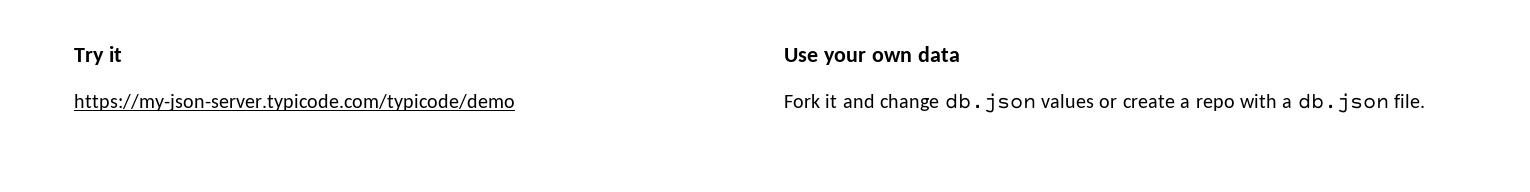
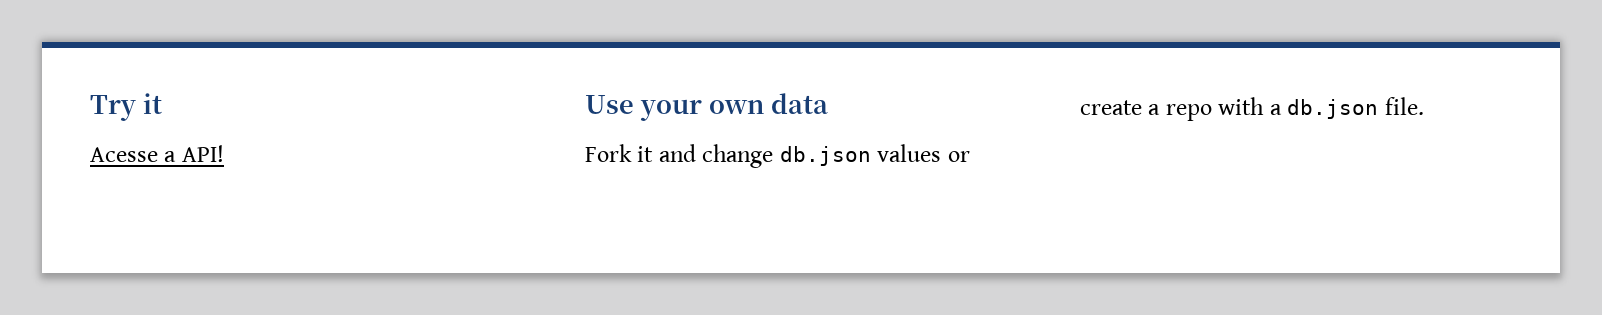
- https://my-json-server.typicode.com/typicode/demo
+ Acesse a API!

